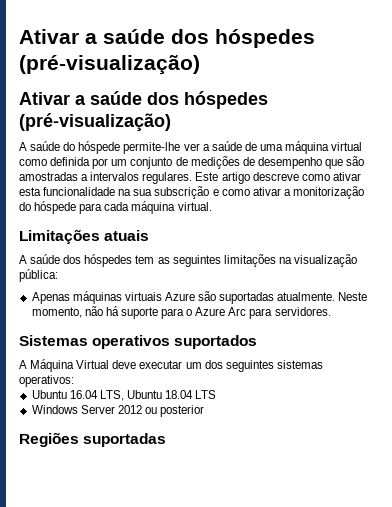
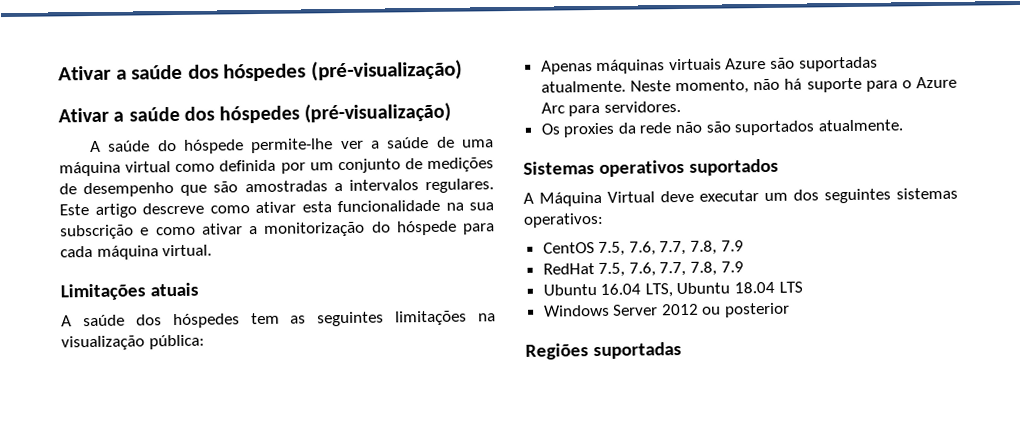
+ Os proxies da rede não são suportados atualmente.
+ CentOS 7.5, 7.6, 7.7, 7.8, 7.9
+ RedHat 7.5, 7.6, 7.7, 7.8, 7.9

